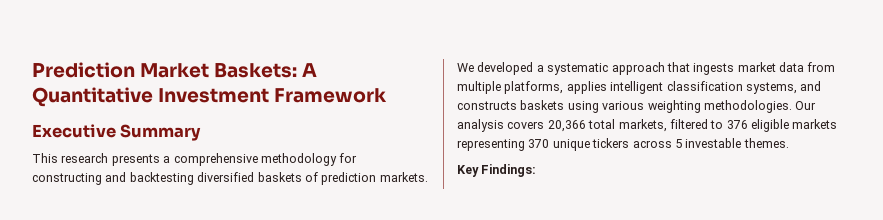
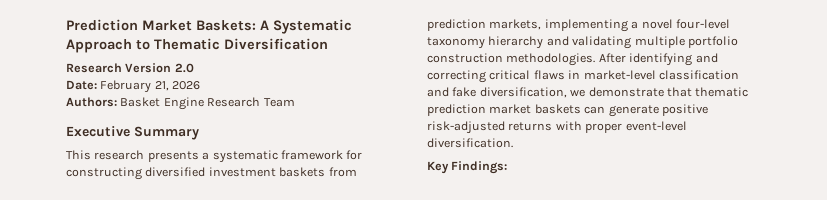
- Prediction Market Baskets: A Quantitative Investment Framework
+ Prediction Market Baskets: A Systematic Approach to Thematic Diversification
+ Research Version 2.0
+ Date: February 21, 2026
+ Authors: Basket Engine Research Team
- This research presents a comprehensive methodology for constructing and backtesting diversified baskets of prediction markets. We developed a systematic approach that ingests market data from multiple platforms, applies intelligent classification systems, and constructs baskets using various weighting methodologies. Our analysis covers 20,366 total markets, filtered to 376 eligible markets representing 370 unique tickers across 5 investable themes.
+ This research presents a systematic framework for constructing diversified investment baskets from prediction markets, implementing a novel four-level taxonomy hierarchy and validating multiple portfolio construction methodologies. After identifying and correcting critical flaws in market-level classification and fake diversification, we demonstrate that thematic prediction market baskets can generate positive risk-adjusted returns with proper event-level diversification.

